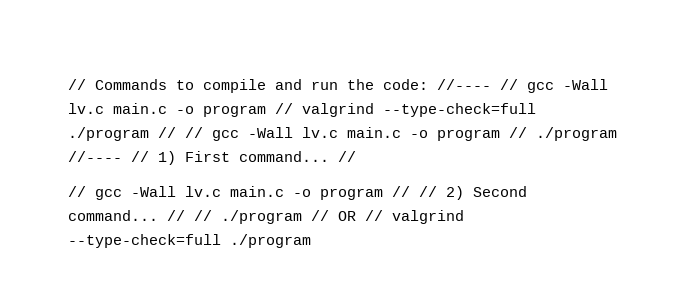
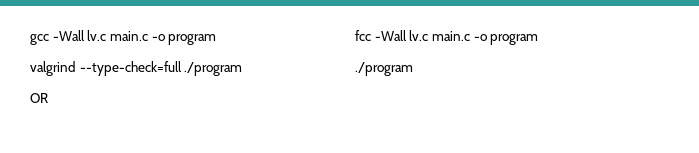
- // Commands to compile and run the code: //---- // gcc -Wall lv.c main.c -o program // valgrind --type-check=full ./program // // gcc -Wall lv.c main.c -o program // ./program //---- // 1) First command... //
- // gcc -Wall lv.c main.c -o program // // 2) Second command... // // ./program // OR // valgrind --type-check=full ./program
+ gcc -Wall lv.c main.c -o program
+ valgrind --type-check=full ./program
+ OR
+ fcc -Wall lv.c main.c -o program
+ ./program

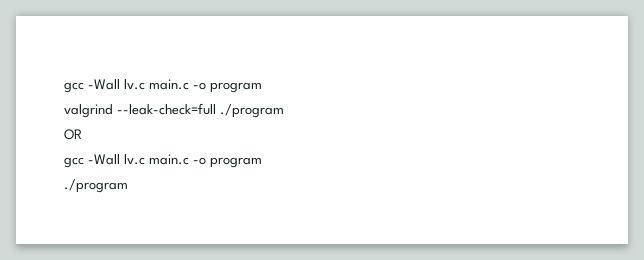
- valgrind --type-check=full ./program
+ valgrind --leak-check=full ./program
  OR
- fcc -Wall lv.c main.c -o program
+ gcc -Wall lv.c main.c -o program

